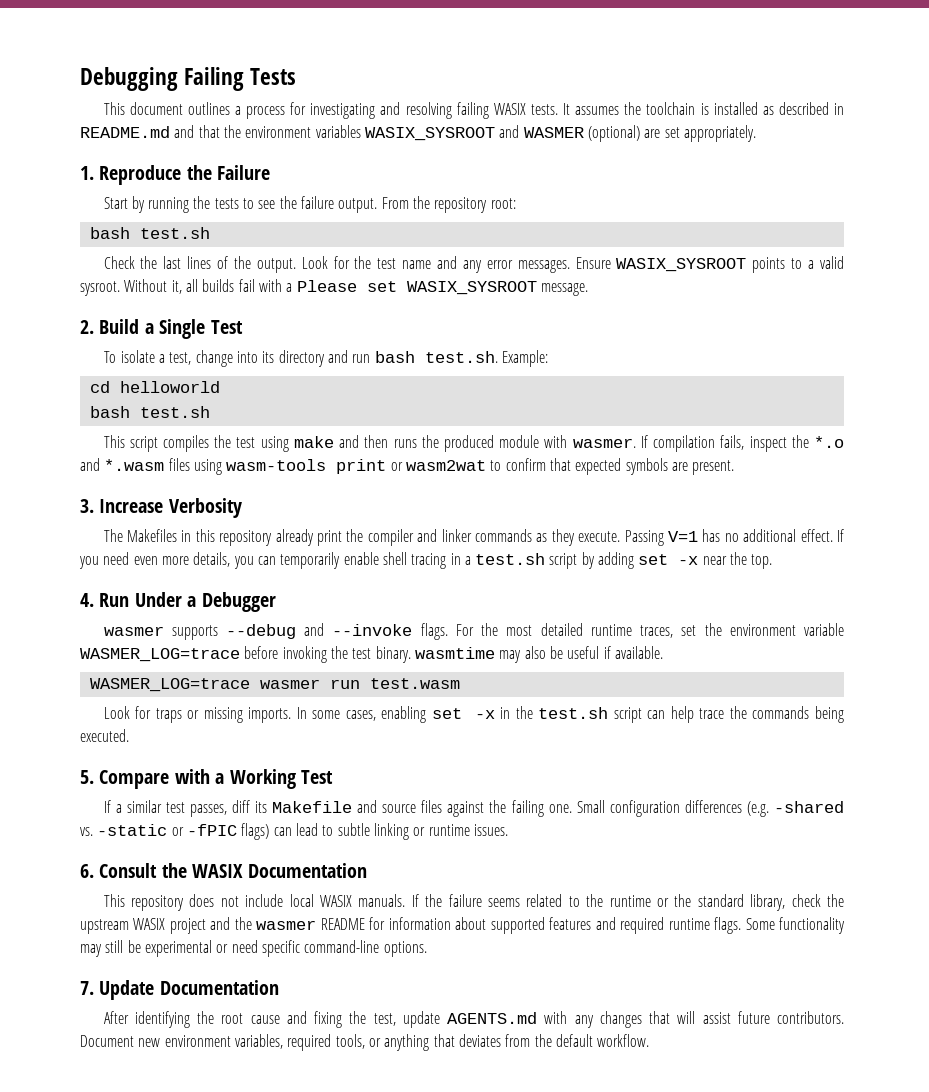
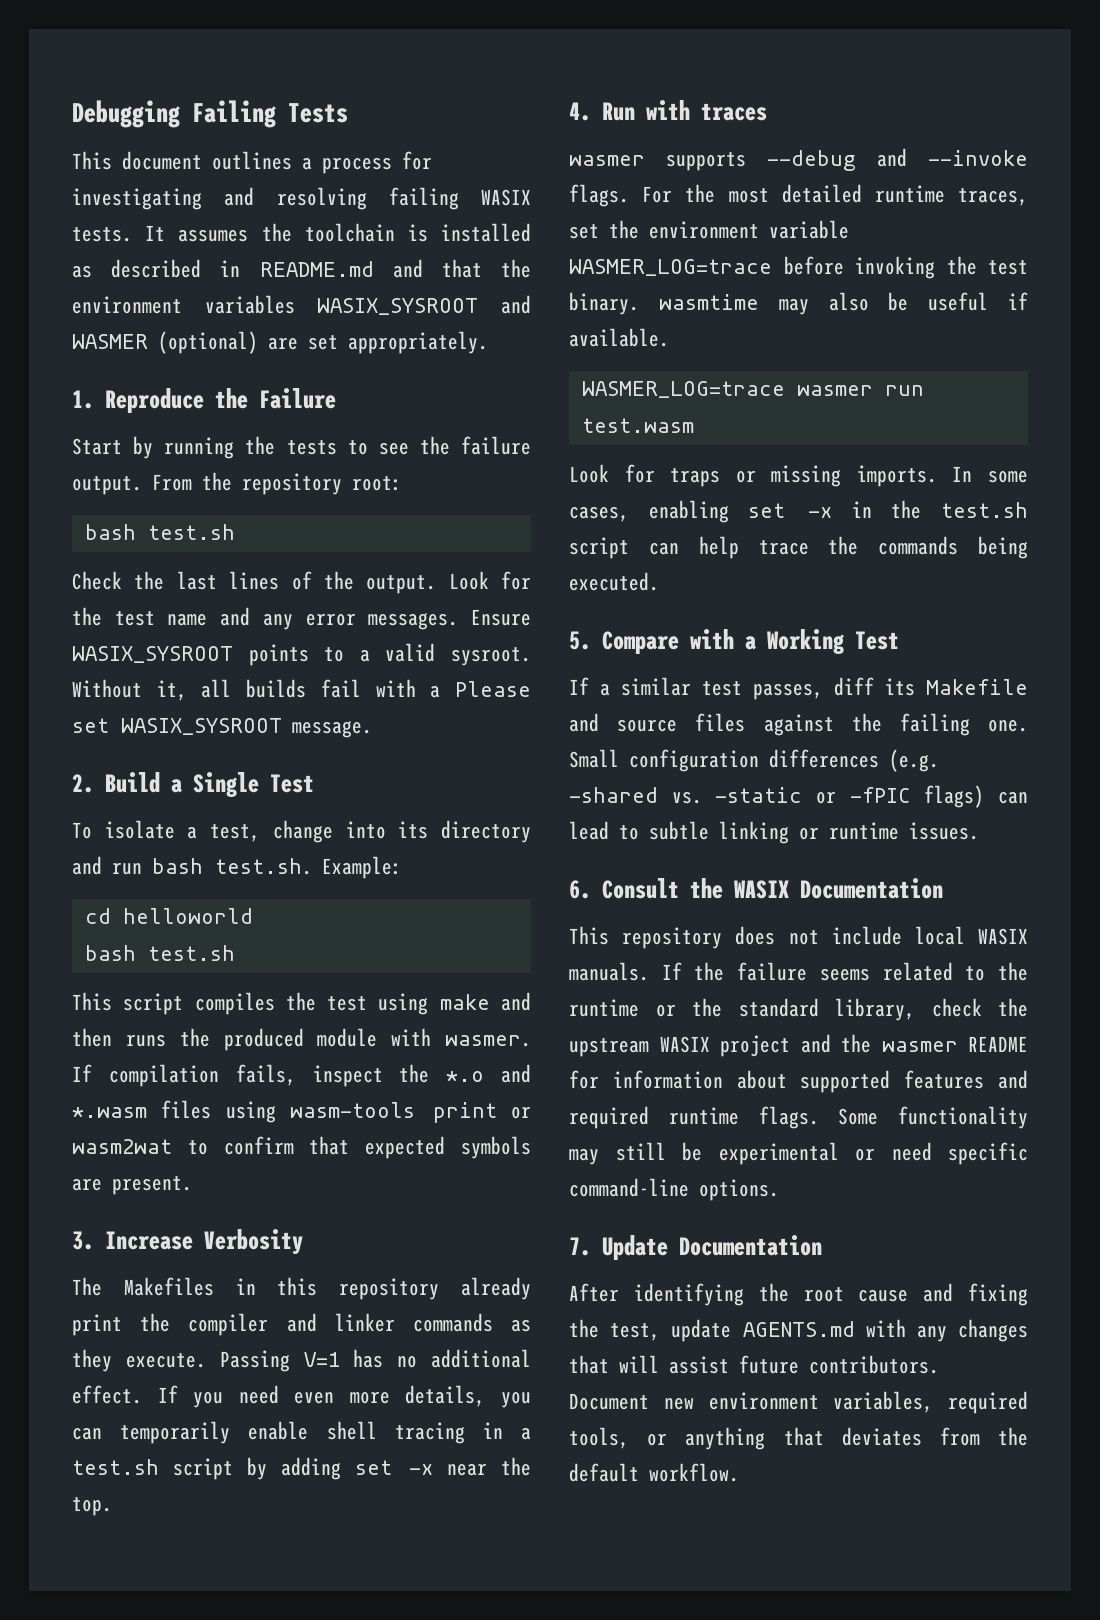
- 4. Run Under a Debugger
+ 4. Run with traces

